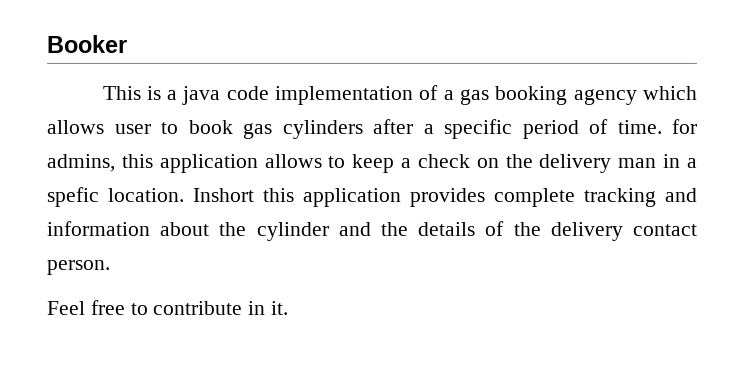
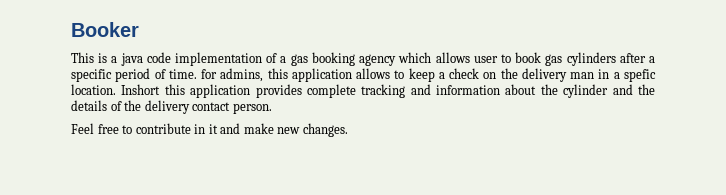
- Feel free to contribute in it.
+ Feel free to contribute in it and make new changes.

